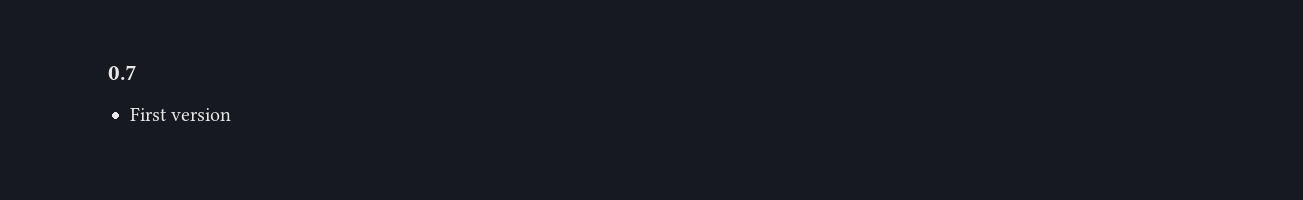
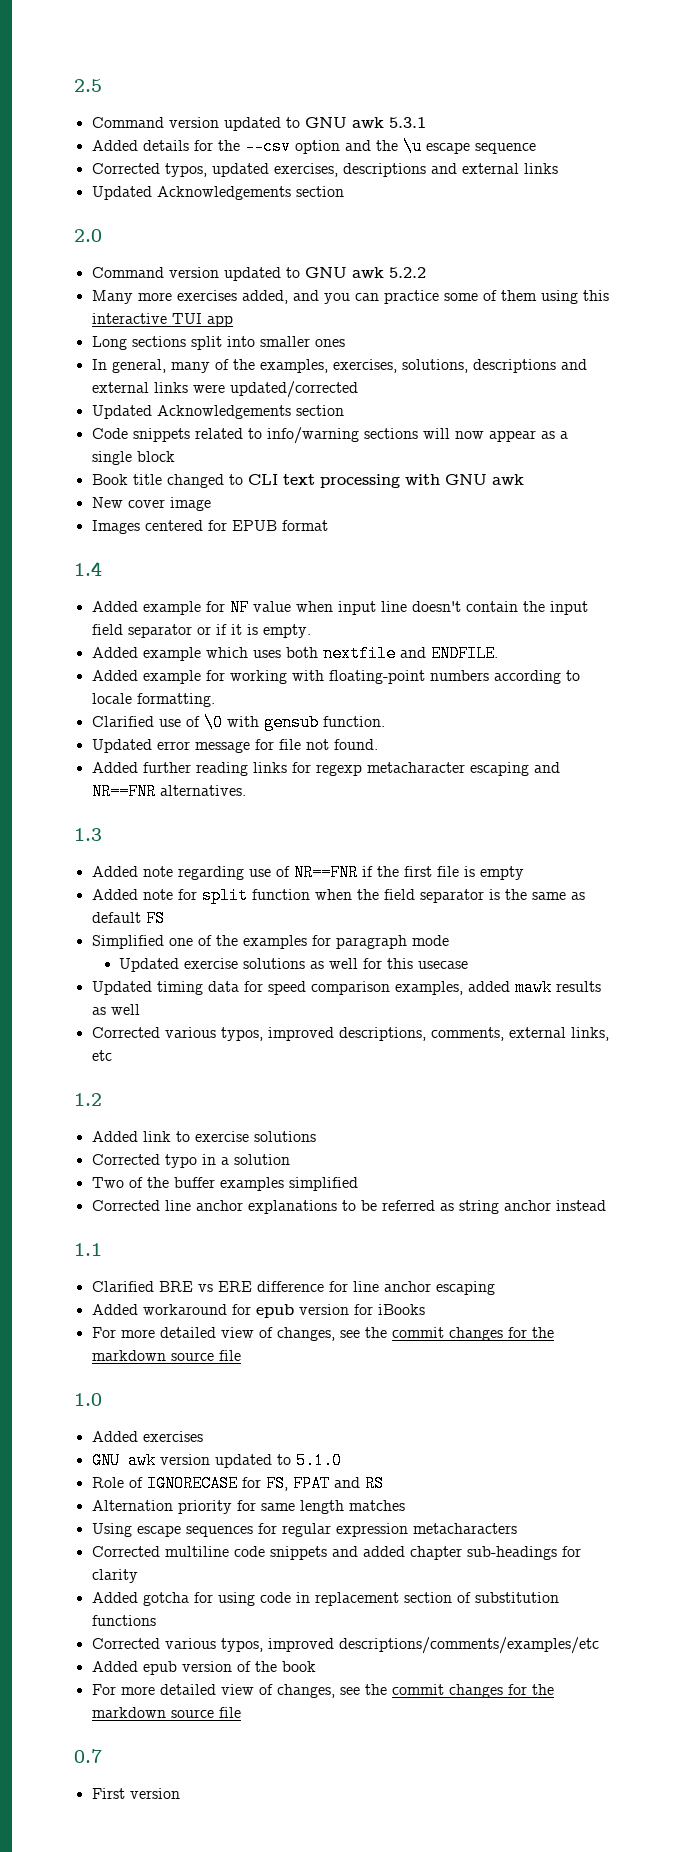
+ 2.5
+ Command version updated to GNU awk 5.3.1
+ Added details for the --csv option and the \u escape sequence
+ Corrected typos, updated exercises, descriptions and external links
+ Updated Acknowledgements section
+ 2.0
+ Command version updated to GNU awk 5.2.2
+ Many more exercises added, and you can practice some of them using this interactive TUI app
+ Long sections split into smaller ones
+ In general, many of the examples, exercises, solutions, descriptions and external links were updated/corrected
+ Updated Acknowledgements section
+ Code snippets related to info/warning sections will now appear as a single block
+ Book title changed to CLI text processing with GNU awk
+ New cover image
+ Images centered for EPUB format
+ 1.4
+ Added example for NF value when input line doesn't contain the input field separator or if it is empty.
+ Added example which uses both nextfile and ENDFILE.
+ Added example for working with floating-point numbers according to locale formatting.
+ Clarified use of \0 with gensub function.
+ Updated error message for file not found.
+ Added further reading links for regexp metacharacter escaping and NR==FNR alternatives.
+ 1.3
+ Added note regarding use of NR==FNR if the first file is empty
+ Added note for split function when the field separator is the same as default FS
+ Simplified one of the examples for paragraph mode
+ Updated exercise solutions as well for this usecase
+ Updated timing data for speed comparison examples, added mawk results as well
+ Corrected various typos, improved descriptions, comments, external links, etc
+ 1.2
+ Added link to exercise solutions
+ Corrected typo in a solution
+ Two of the buffer examples simplified
+ Corrected line anchor explanations to be referred as string anchor instead
+ 1.1
+ Clarified BRE vs ERE difference for line anchor escaping
+ Added workaround for epub version for iBooks
+ For more detailed view of changes, see the commit changes for the markdown source file
+ 1.0
+ Added exercises
+ GNU awk version updated to 5.1.0
+ Role of IGNORECASE for FS, FPAT and RS
+ Alternation priority for same length matches
+ Using escape sequences for regular expression metacharacters
+ Corrected multiline code snippets and added chapter sub-headings for clarity
+ Added gotcha for using code in replacement section of substitution functions
+ Corrected various typos, improved descriptions/comments/examples/etc
+ Added epub version of the book
+ For more detailed view of changes, see the commit changes for the markdown source file

